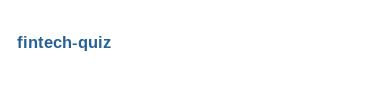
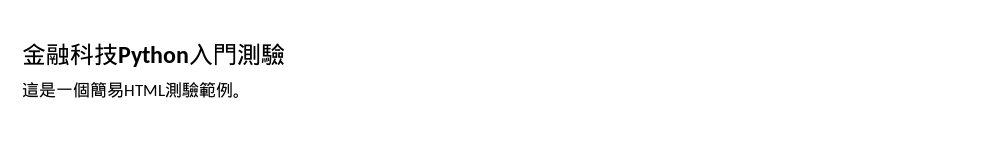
- fintech-quiz
+ 金融科技Python入門測驗
+ 這是一個簡易HTML測驗範例。

